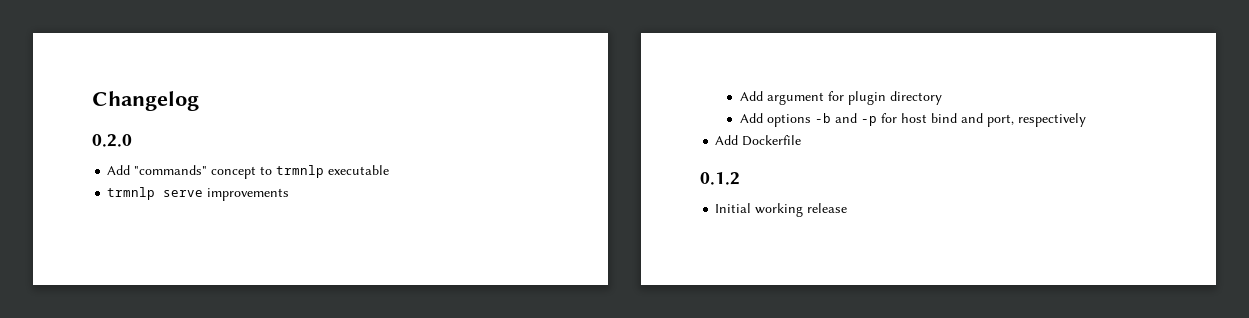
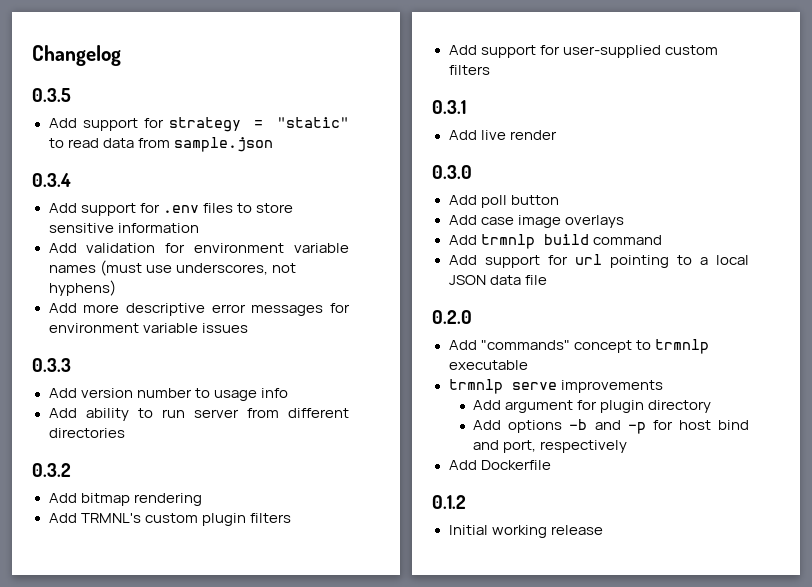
+ 0.3.5
+ Add support for strategy = "static" to read data from sample.json
+ 0.3.4
+ Add support for .env files to store sensitive information
+ Add validation for environment variable names (must use underscores, not hyphens)
+ Add more descriptive error messages for environment variable issues
+ 0.3.3
+ Add version number to usage info
+ Add ability to run server from different directories
+ 0.3.2
+ Add bitmap rendering
+ Add TRMNL's custom plugin filters
+ Add support for user-supplied custom filters
+ 0.3.1
+ Add live render
+ 0.3.0
+ Add poll button
+ Add case image overlays
+ Add trmnlp build command
+ Add support for url pointing to a local JSON data file

